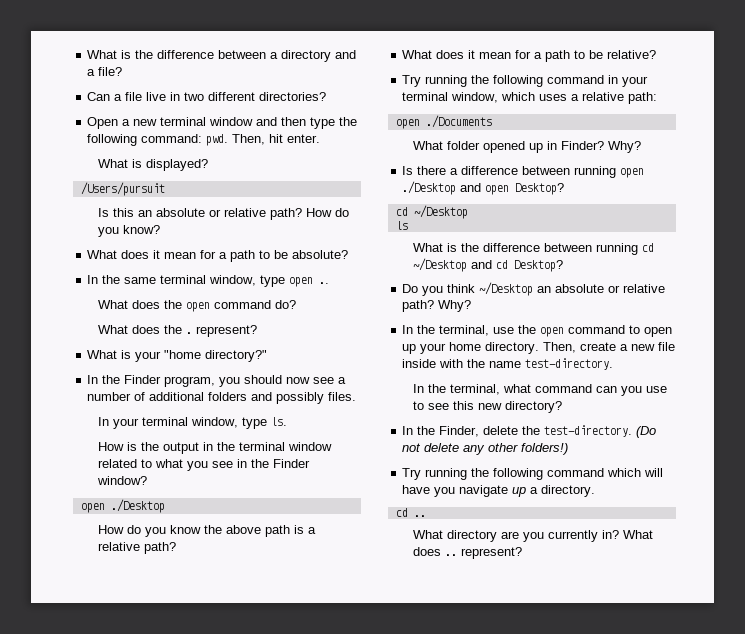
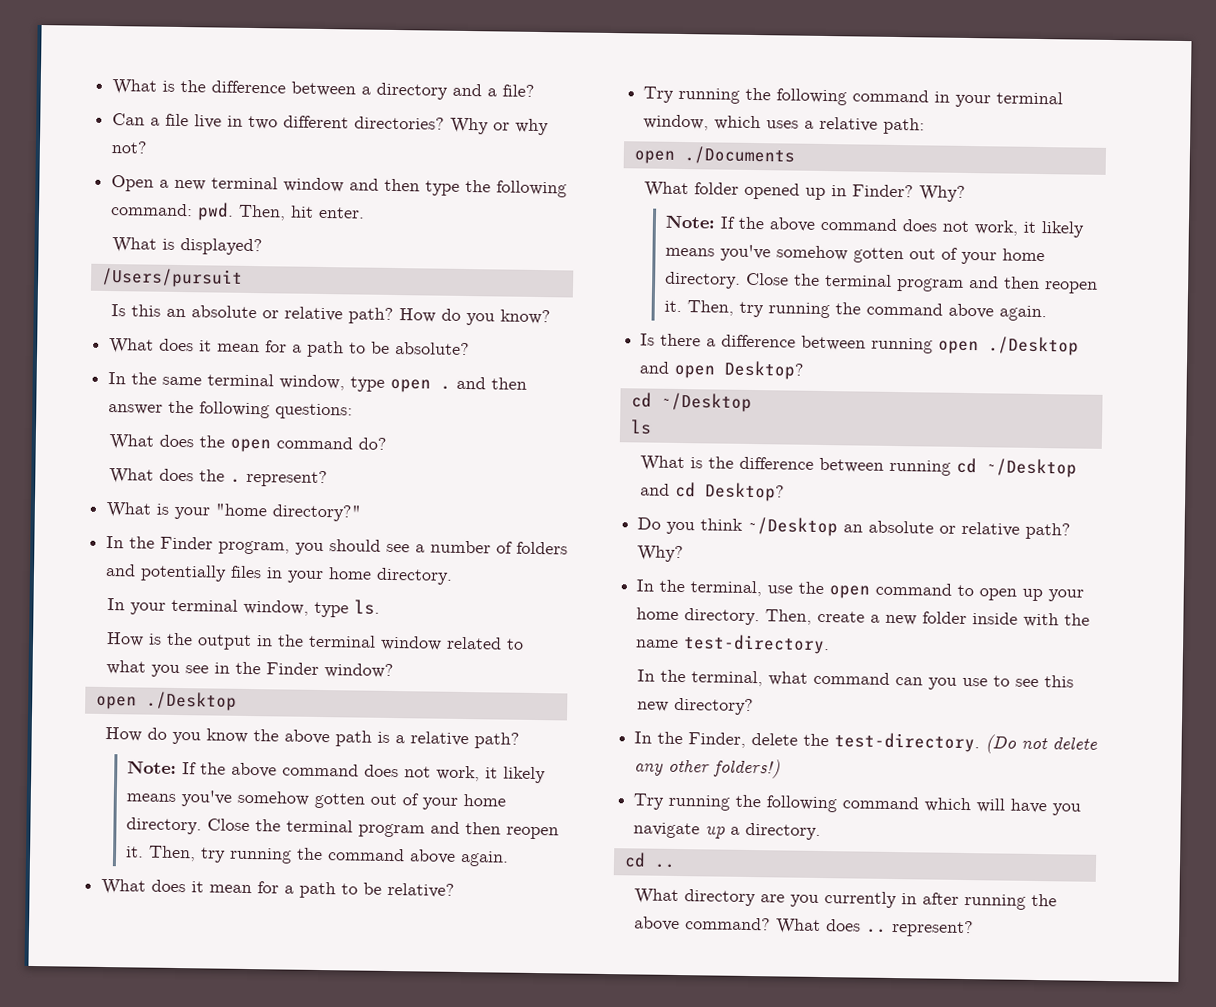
+ Why or why not?
- In the same terminal window, type open ..
+ In the same terminal window, type open . and then answer the following questions:
- In the Finder program, you should now see a number of additional folders and possibly files.
+ In the Finder program, you should see a number of folders and potentially files in your home directory.
  How do you know the above path is a relative path?
+ Note: If the above command does not work, it likely means you've somehow gotten out of your home directory. Close the terminal program and then reopen it. Then, try running the command above again.
  What folder opened up in Finder? Why?
+ Note: If the above command does not work, it likely means you've somehow gotten out of your home directory. Close the terminal program and then reopen it. Then, try running the command above again.
- Then, create a new file inside with the name test-directory.
+ Then, create a new folder inside with the name test-directory.
- What directory are you currently in?
+ What directory are you currently in after running the above command?

